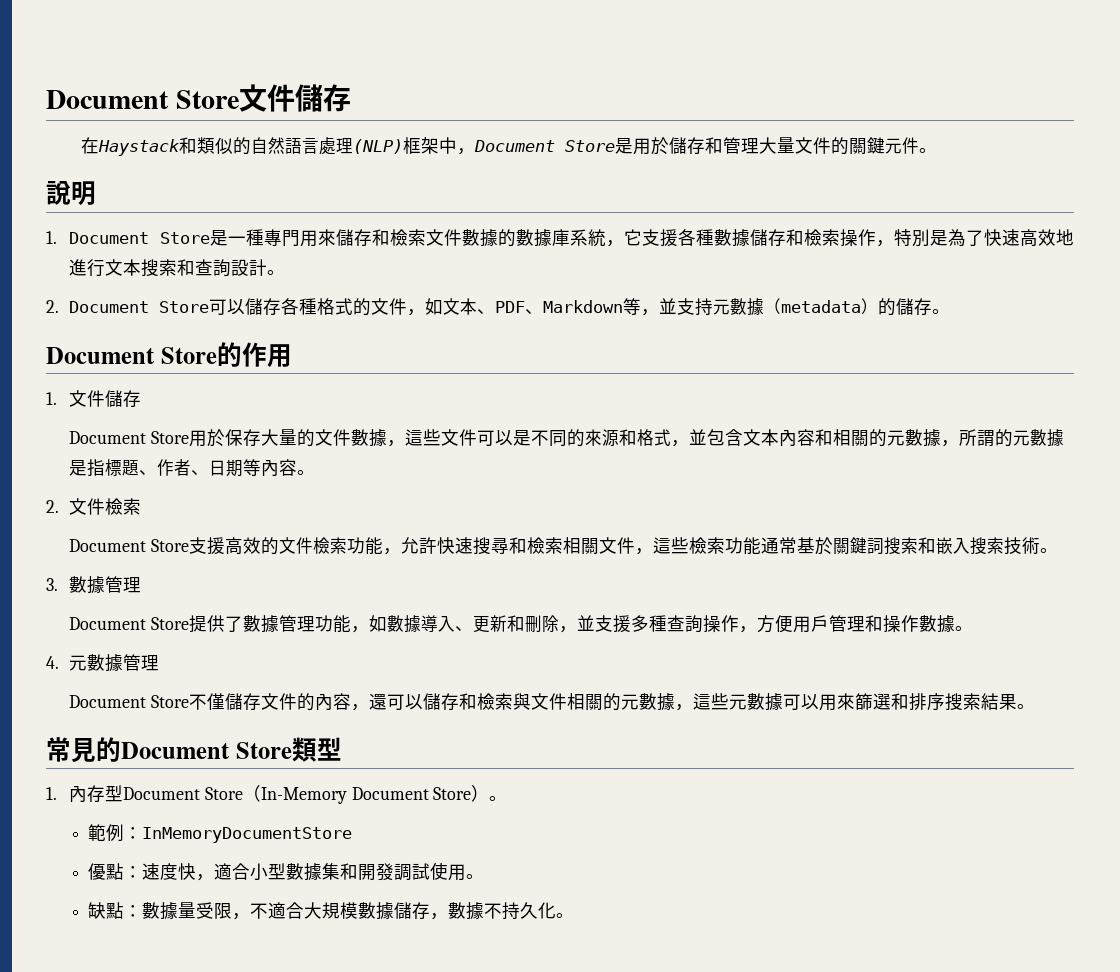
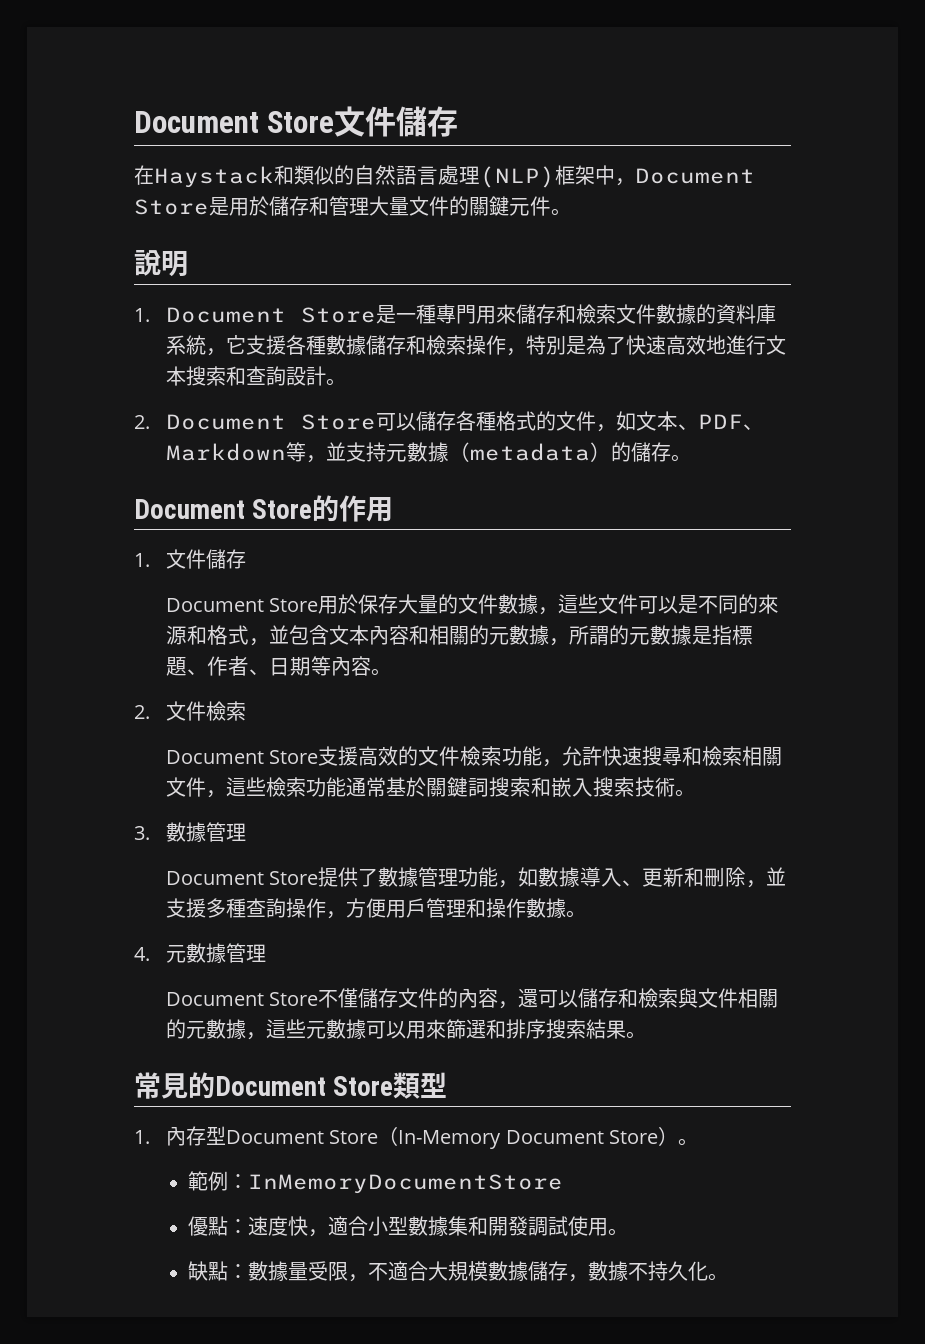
- 1. Document Store是一種專門用來儲存和檢索文件數據的數據庫系統，它支援各種數據儲存和檢索操作，特別是為了快速高效地進行文本搜索和查詢設計。
+ 1. Document Store是一種專門用來儲存和檢索文件數據的資料庫系統，它支援各種數據儲存和檢索操作，特別是為了快速高效地進行文本搜索和查詢設計。

